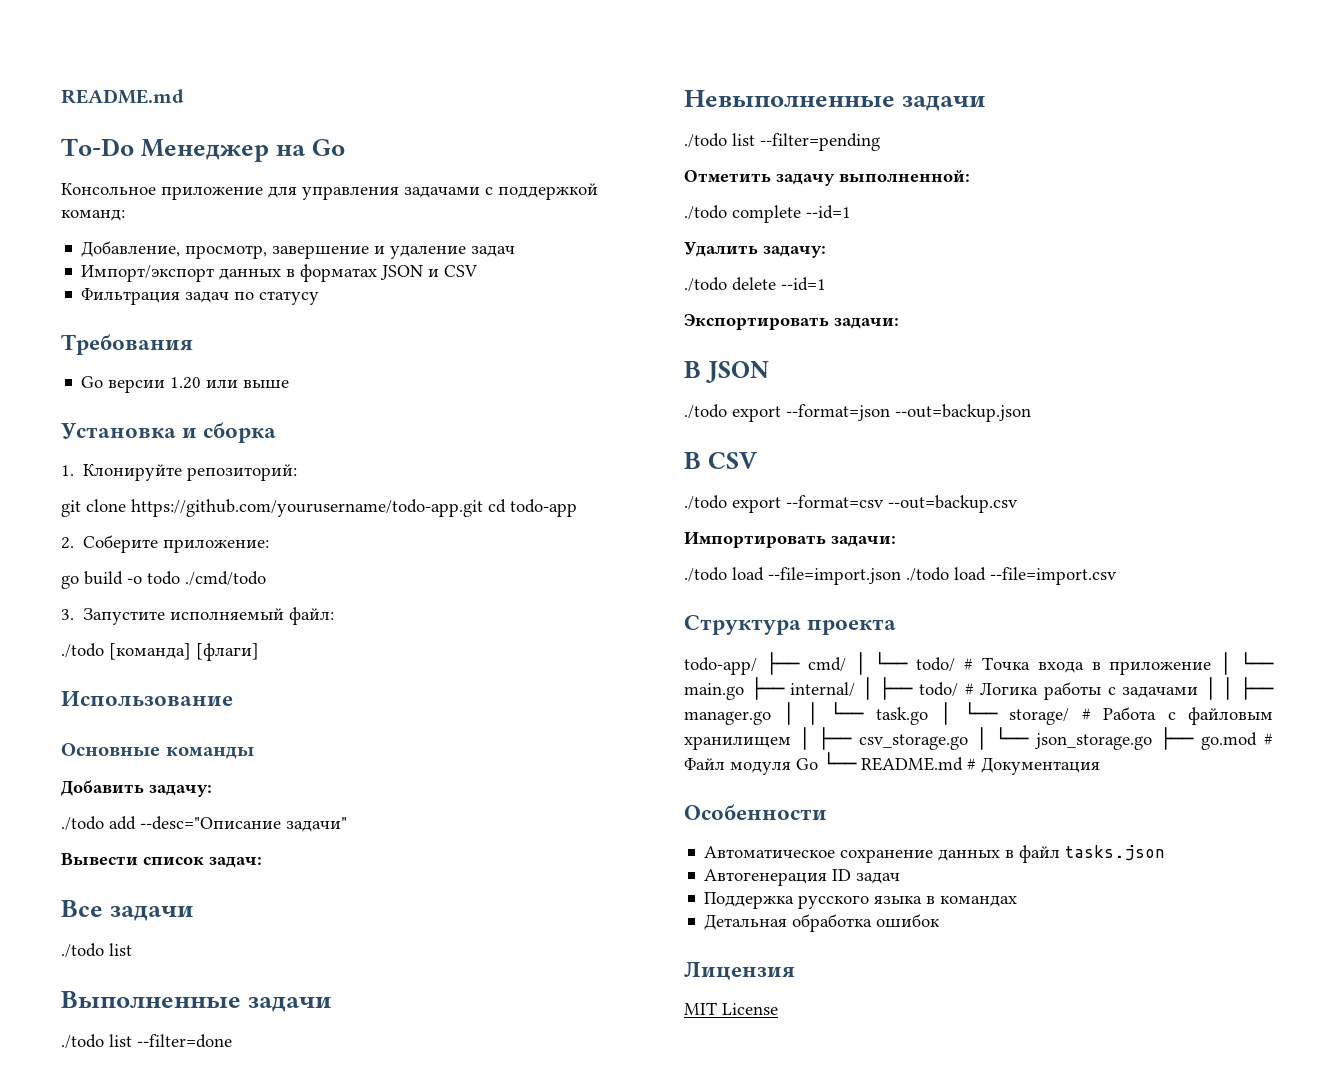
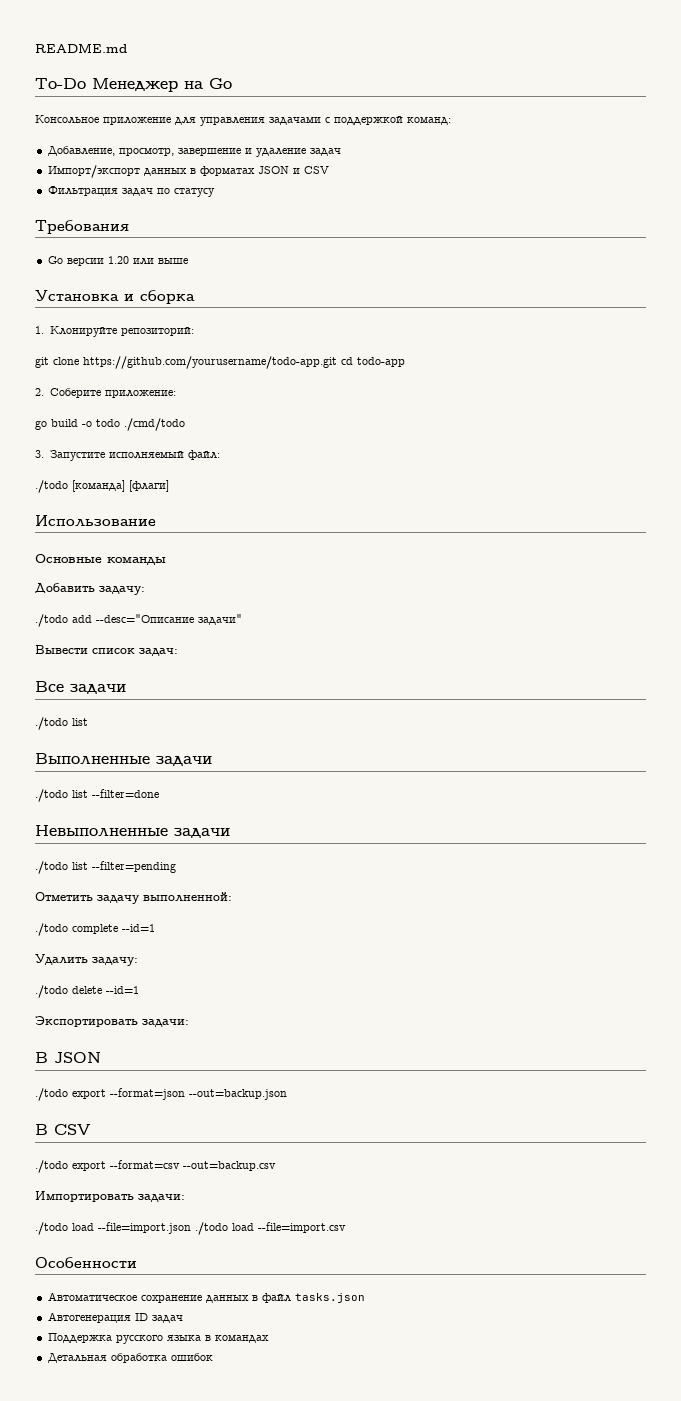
- Структура проекта
- todo-app/ ├── cmd/ │ └── todo/ # Точка входа в приложение │ └── main.go ├── internal/ │ ├── todo/ # Логика работы с задачами │ │ ├── manager.go │ │ └── task.go │ └── storage/ # Работа с файловым хранилищем │ ├── csv_storage.go │ └── json_storage.go ├── go.mod # Файл модуля Go └── README.md # Документация
- Лицензия
- MIT License

